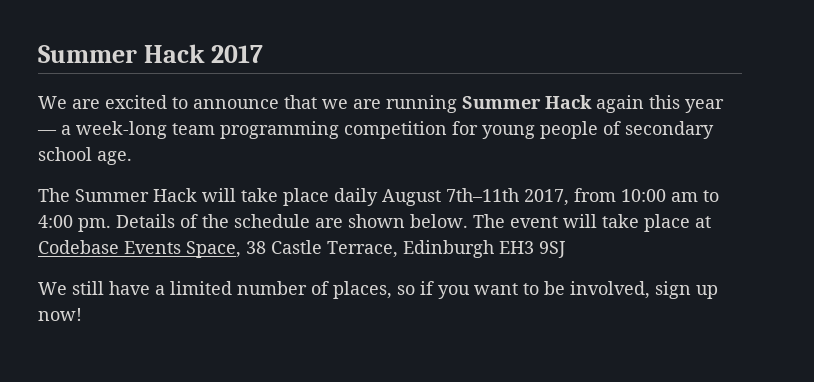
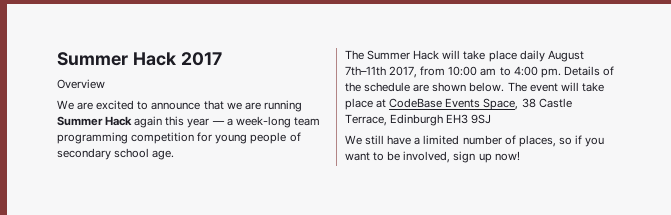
+ Overview
- The event will take place at Codebase Events Space, 38 Castle Terrace, Edinburgh EH3 9SJ
+ The event will take place at CodeBase Events Space, 38 Castle Terrace, Edinburgh EH3 9SJ

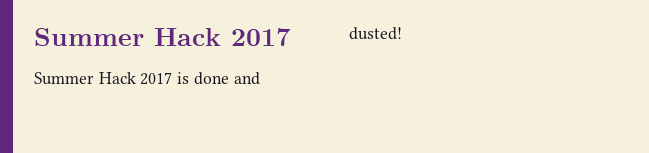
- Overview
- We are excited to announce that we are running Summer Hack again this year — a week-long team programming competition for young people of secondary school age.
- The Summer Hack will take place daily August 7th–11th 2017, from 10:00 am to 4:00 pm. Details of the schedule are shown below. The event will take place at CodeBase Events Space, 38 Castle Terrace, Edinburgh EH3 9SJ
- We still have a limited number of places, so if you want to be involved, sign up now!
+ Summer Hack 2017 is done and dusted!

